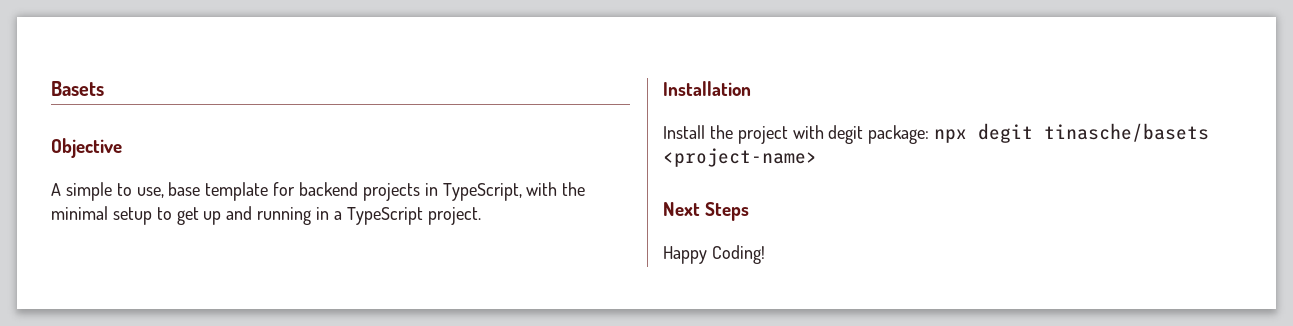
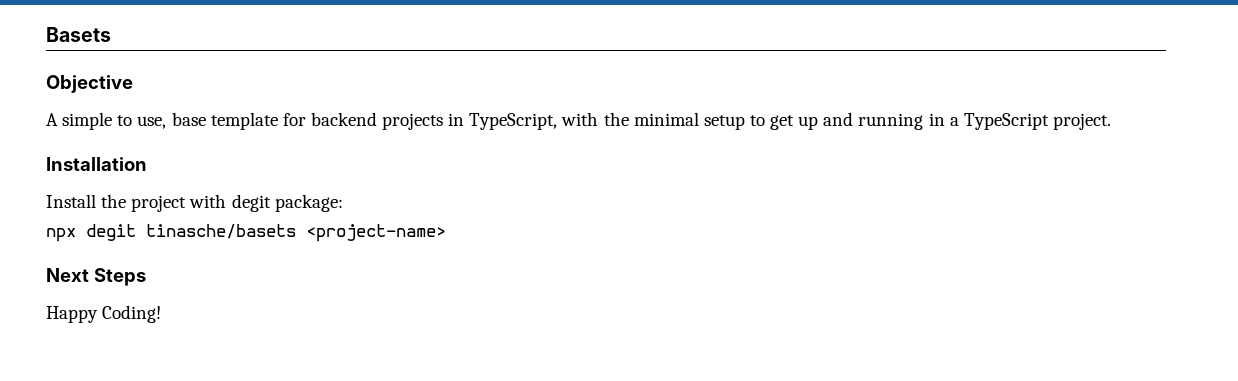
- Install the project with degit package: npx degit tinasche/basets <project-name>
+ Install the project with degit package:
+ npx degit tinasche/basets <project-name>

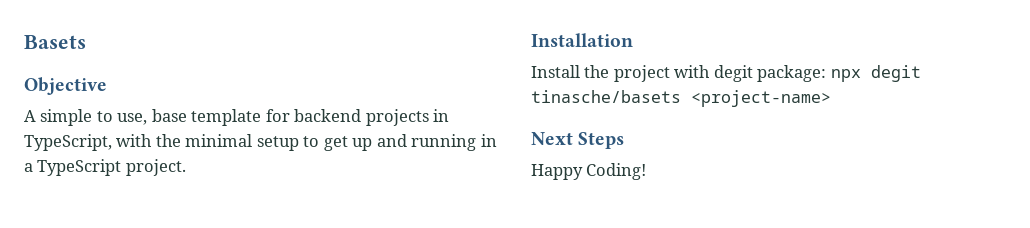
- Install the project with degit package:
- npx degit tinasche/basets <project-name>
+ Install the project with degit package: npx degit tinasche/basets <project-name>

